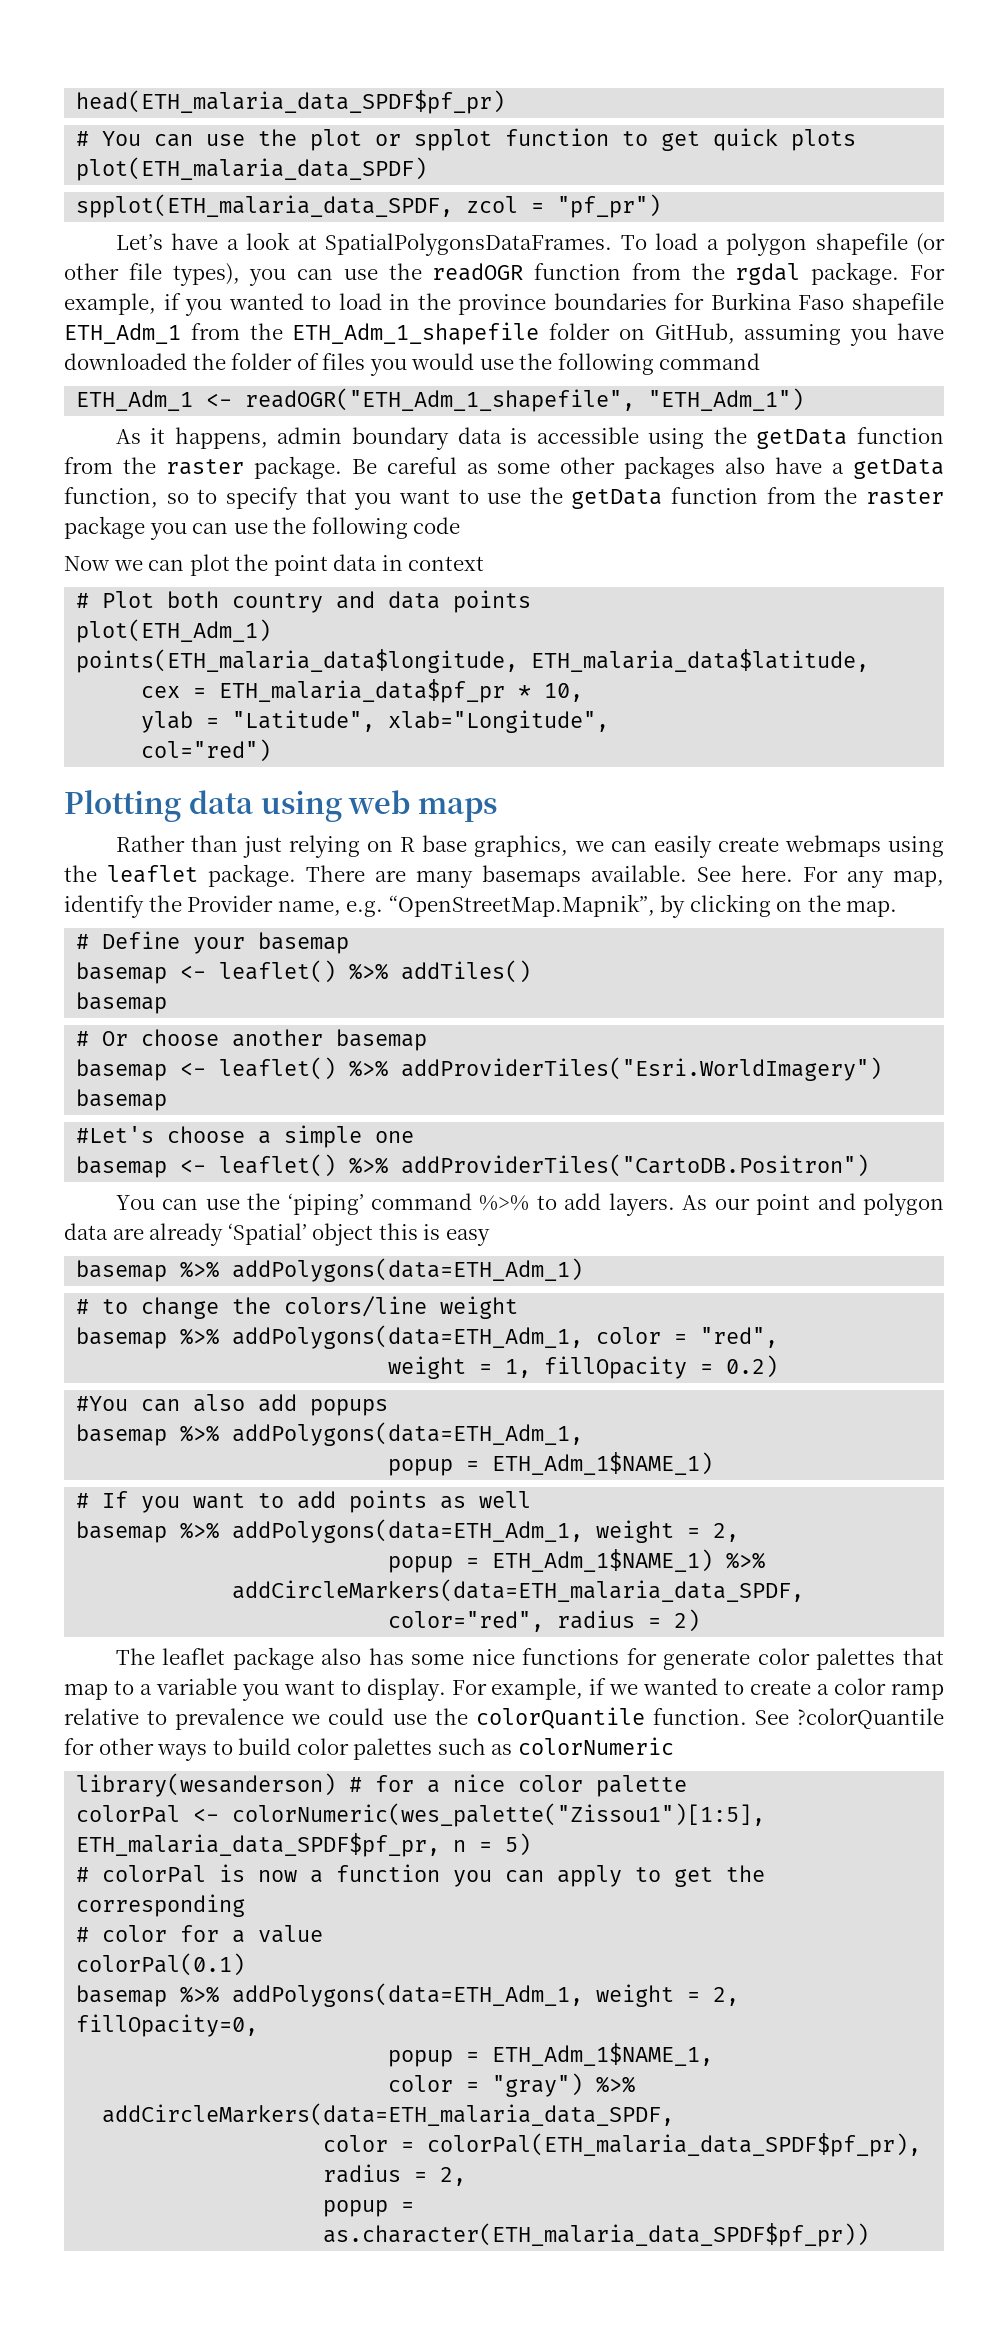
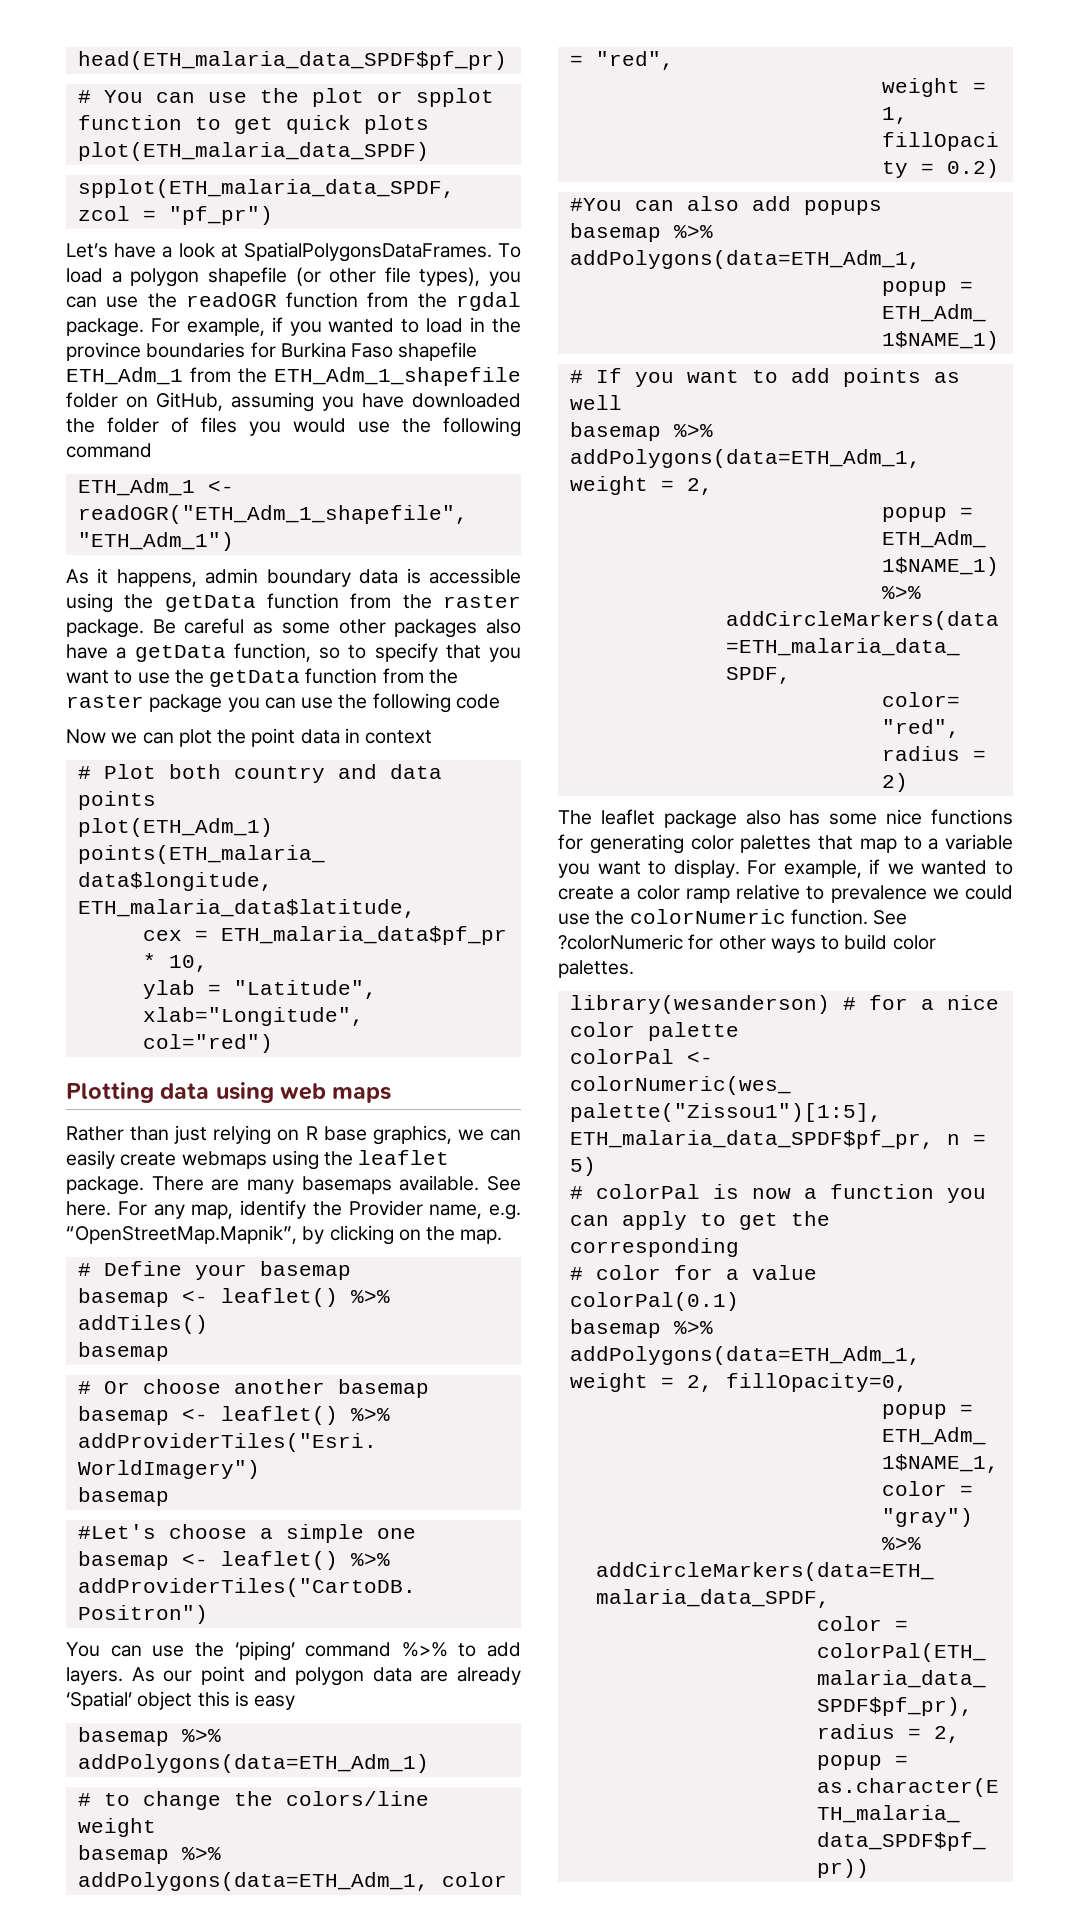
- The leaflet package also has some nice functions for generate color palettes that map to a variable you want to display.
+ The leaflet package also has some nice functions for generating color palettes that map to a variable you want to display.
- For example, if we wanted to create a color ramp relative to prevalence we could use the colorQuantile function.
+ For example, if we wanted to create a color ramp relative to prevalence we could use the colorNumeric function.
- See ?colorQuantile for other ways to build color palettes such as colorNumeric
+ See ?colorNumeric for other ways to build color palettes.

